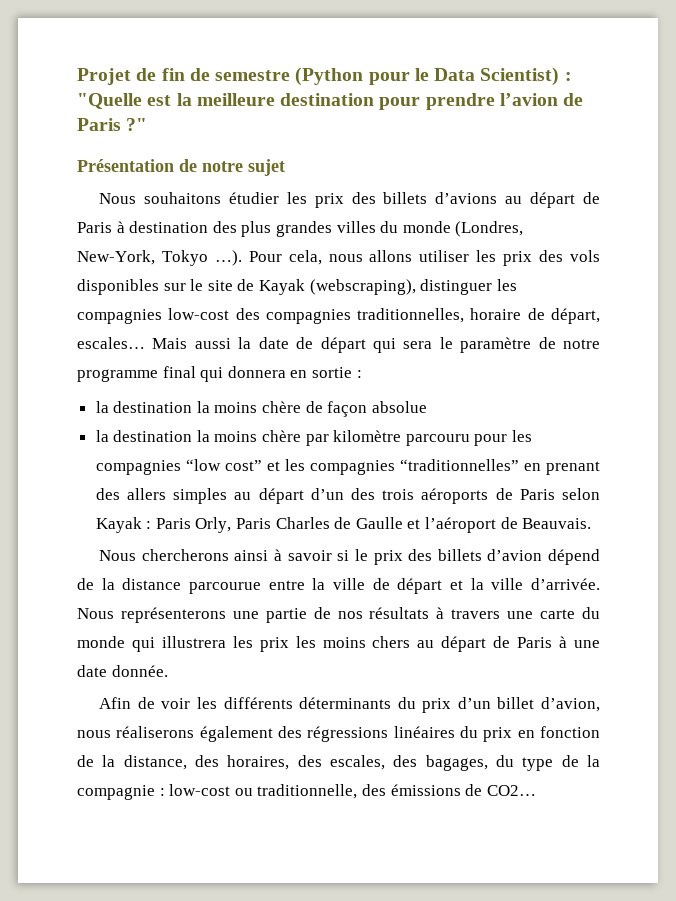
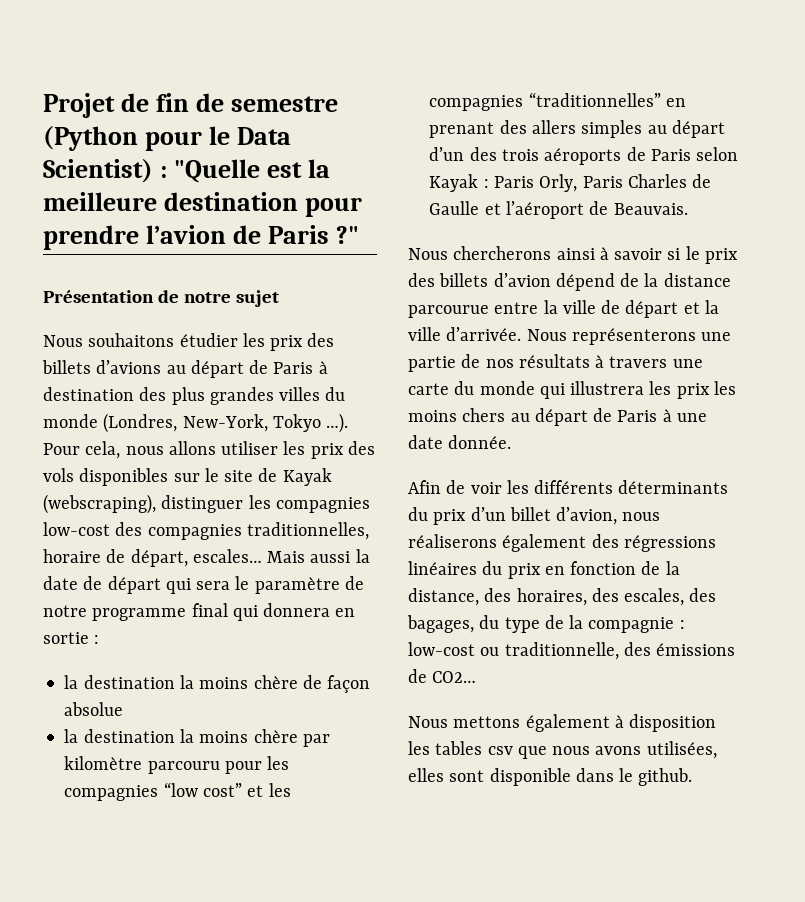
+ Nous mettons également à disposition les tables csv que nous avons utilisées, elles sont disponible dans le github.

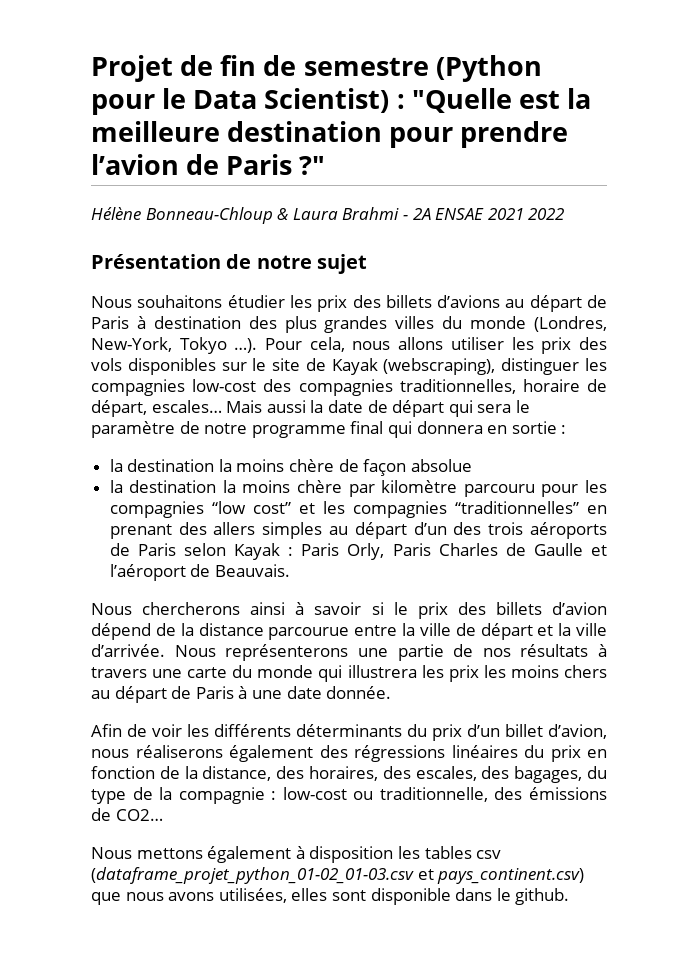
+ Hélène Bonneau-Chloup & Laura Brahmi - 2A ENSAE 2021 2022
- Nous mettons également à disposition les tables csv que nous avons utilisées, elles sont disponible dans le github.
+ Nous mettons également à disposition les tables csv (dataframe_projet_python_01-02_01-03.csv et pays_continent.csv) que nous avons utilisées, elles sont disponible dans le github.

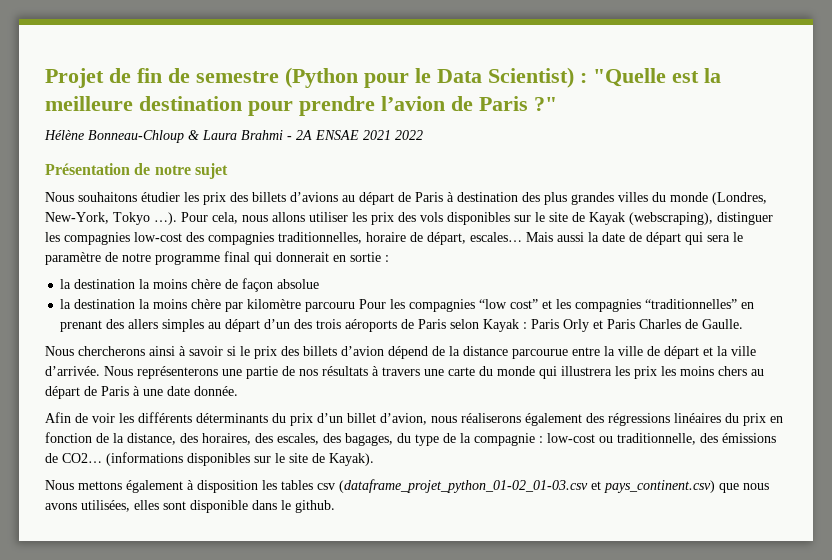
- Mais aussi la date de départ qui sera le paramètre de notre programme final qui donnera en sortie :
+ Mais aussi la date de départ qui sera le paramètre de notre programme final qui donnerait en sortie :
- la destination la moins chère par kilomètre parcouru pour les compagnies “low cost” et les compagnies “traditionnelles” en prenant des allers simples au départ d’un des trois aéroports de Paris selon Kayak : Paris Orly, Paris Charles de Gaulle et l’aéroport de Beauvais.
+ la destination la moins chère par kilomètre parcouru Pour les compagnies “low cost” et les compagnies “traditionnelles” en prenant des allers simples au départ d’un des trois aéroports de Paris selon Kayak : Paris Orly et Paris Charles de Gaulle.
+ (informations disponibles sur le site de Kayak).

